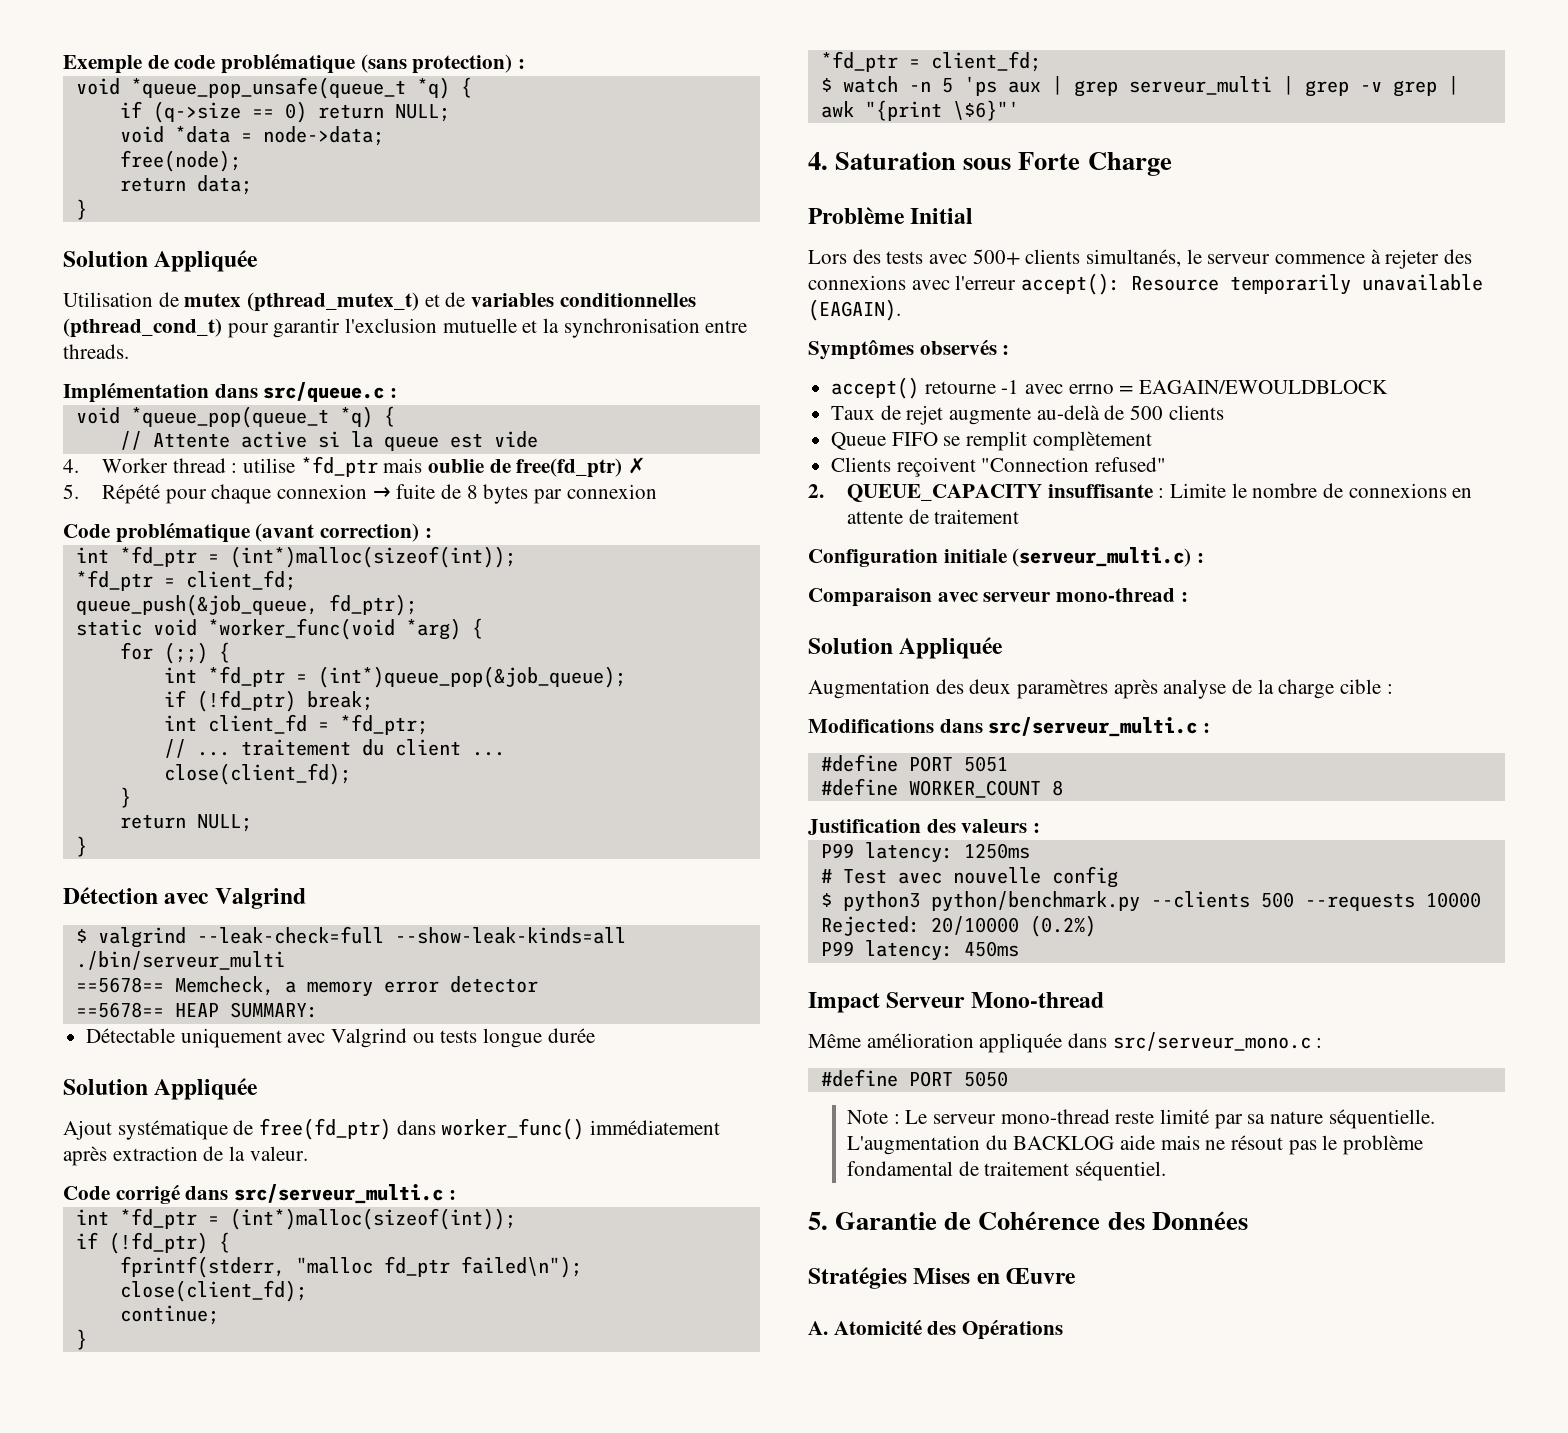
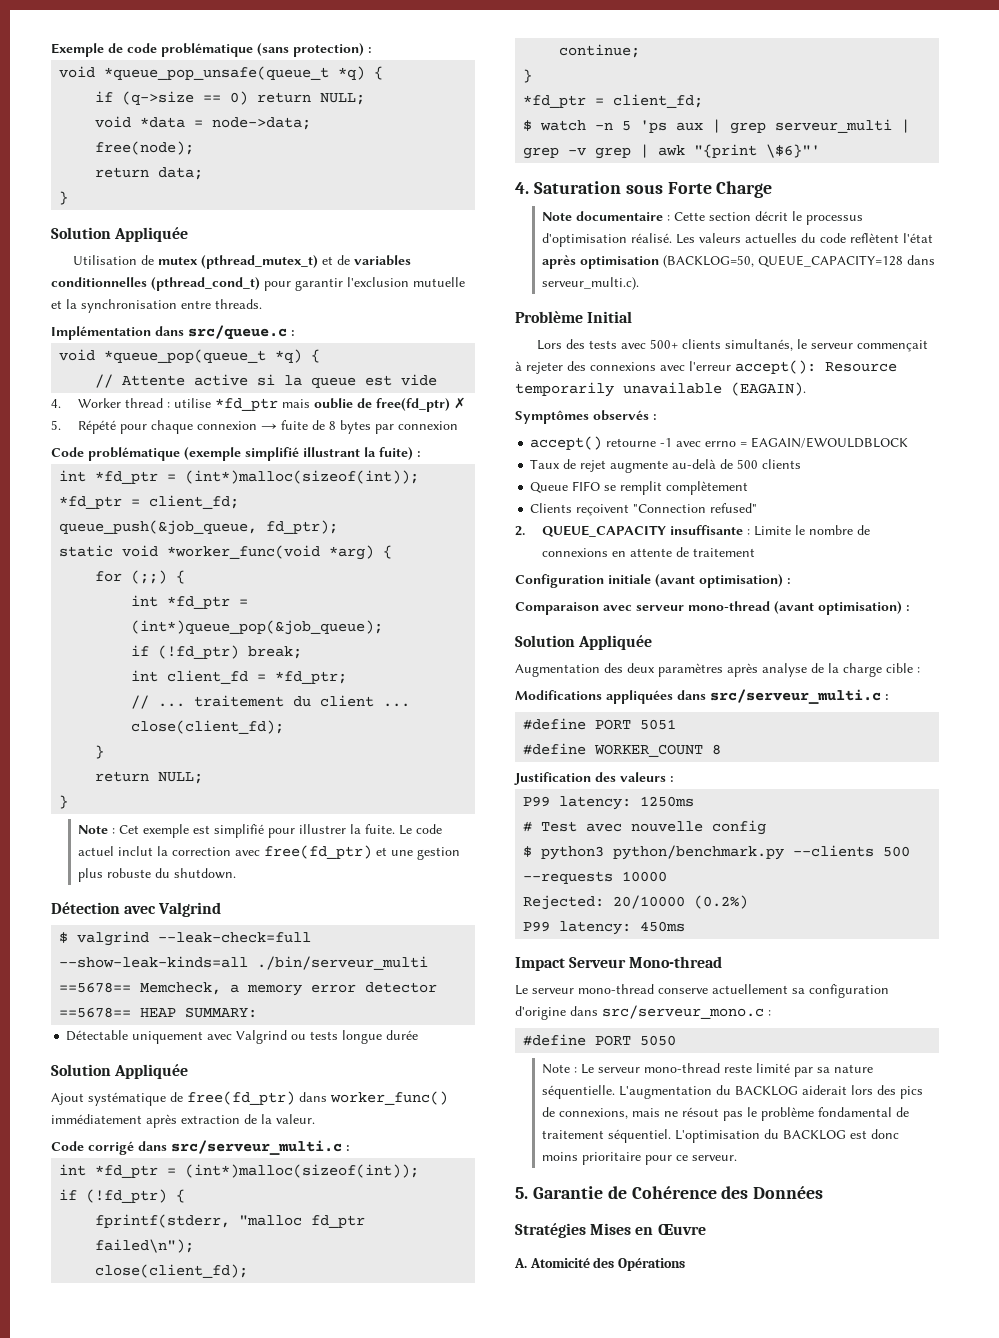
- Code problématique (avant correction) :
+ Code problématique (exemple simplifié illustrant la fuite) :
+ Note : Cet exemple est simplifié pour illustrer la fuite. Le code actuel inclut la correction avec free(fd_ptr) et une gestion plus robuste du shutdown.
+ Note documentaire : Cette section décrit le processus d'optimisation réalisé. Les valeurs actuelles du code reflètent l'état après optimisation (BACKLOG=50, QUEUE_CAPACITY=128 dans serveur_multi.c).
- Lors des tests avec 500+ clients simultanés, le serveur commence à rejeter des connexions avec l'erreur accept(): Resource temporarily unavailable (EAGAIN).
+ Lors des tests avec 500+ clients simultanés, le serveur commençait à rejeter des connexions avec l'erreur accept(): Resource temporarily unavailable (EAGAIN).
- Configuration initiale (serveur_multi.c) :
+ Configuration initiale (avant optimisation) :
- Comparaison avec serveur mono-thread :
+ Comparaison avec serveur mono-thread (avant optimisation) :
- Modifications dans src/serveur_multi.c :
+ Modifications appliquées dans src/serveur_multi.c :
- Même amélioration appliquée dans src/serveur_mono.c :
+ Le serveur mono-thread conserve actuellement sa configuration d'origine dans src/serveur_mono.c :
- L'augmentation du BACKLOG aide mais ne résout pas le problème fondamental de traitement séquentiel.
+ L'augmentation du BACKLOG aiderait lors des pics de connexions, mais ne résout pas le problème fondamental de traitement séquentiel. L'optimisation du BACKLOG est donc moins prioritaire pour ce serveur.

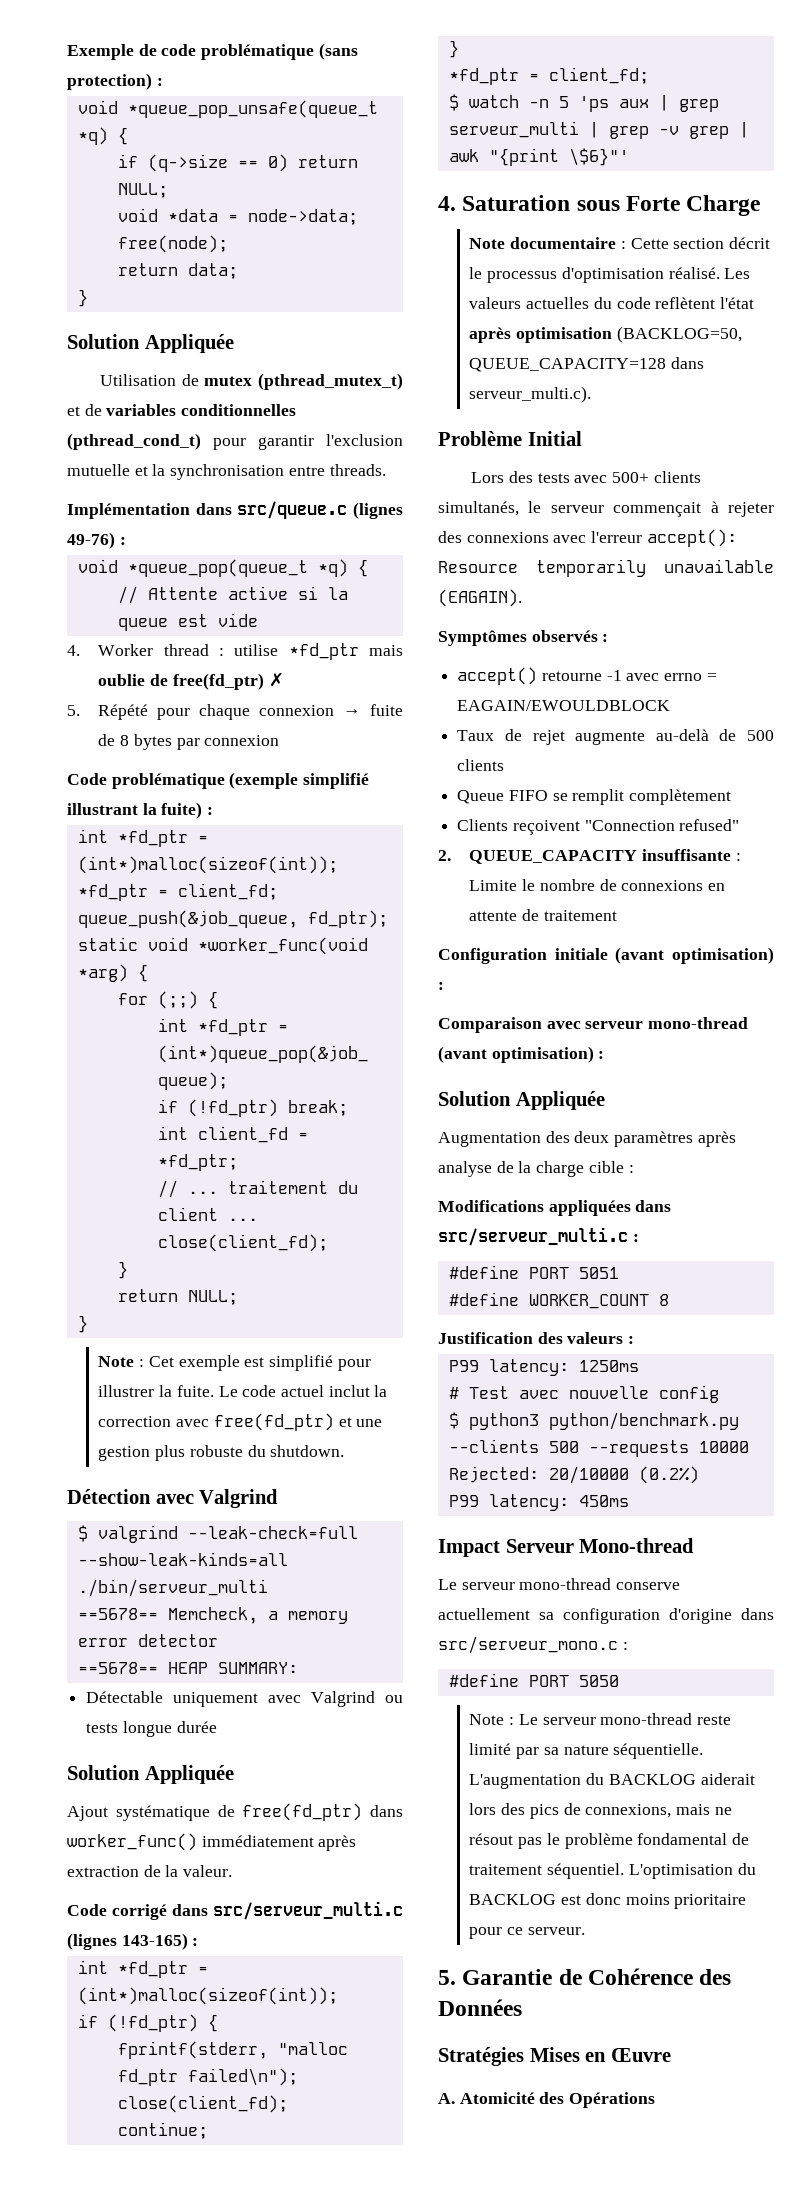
- Implémentation dans src/queue.c :
+ Implémentation dans src/queue.c (lignes 49-76) :
- Code corrigé dans src/serveur_multi.c :
+ Code corrigé dans src/serveur_multi.c (lignes 143-165) :

